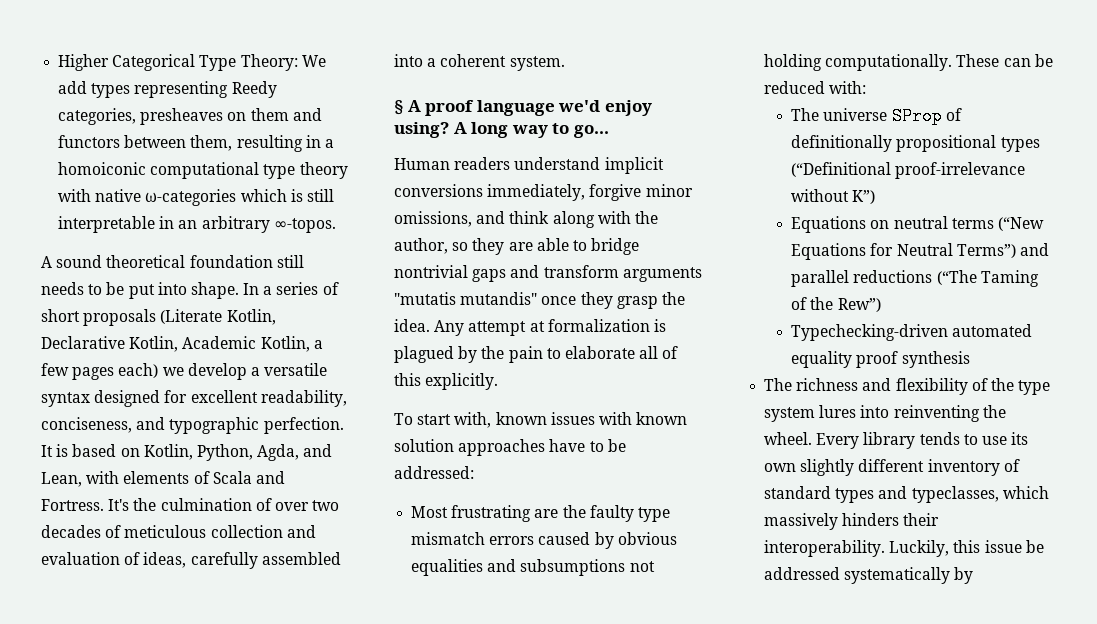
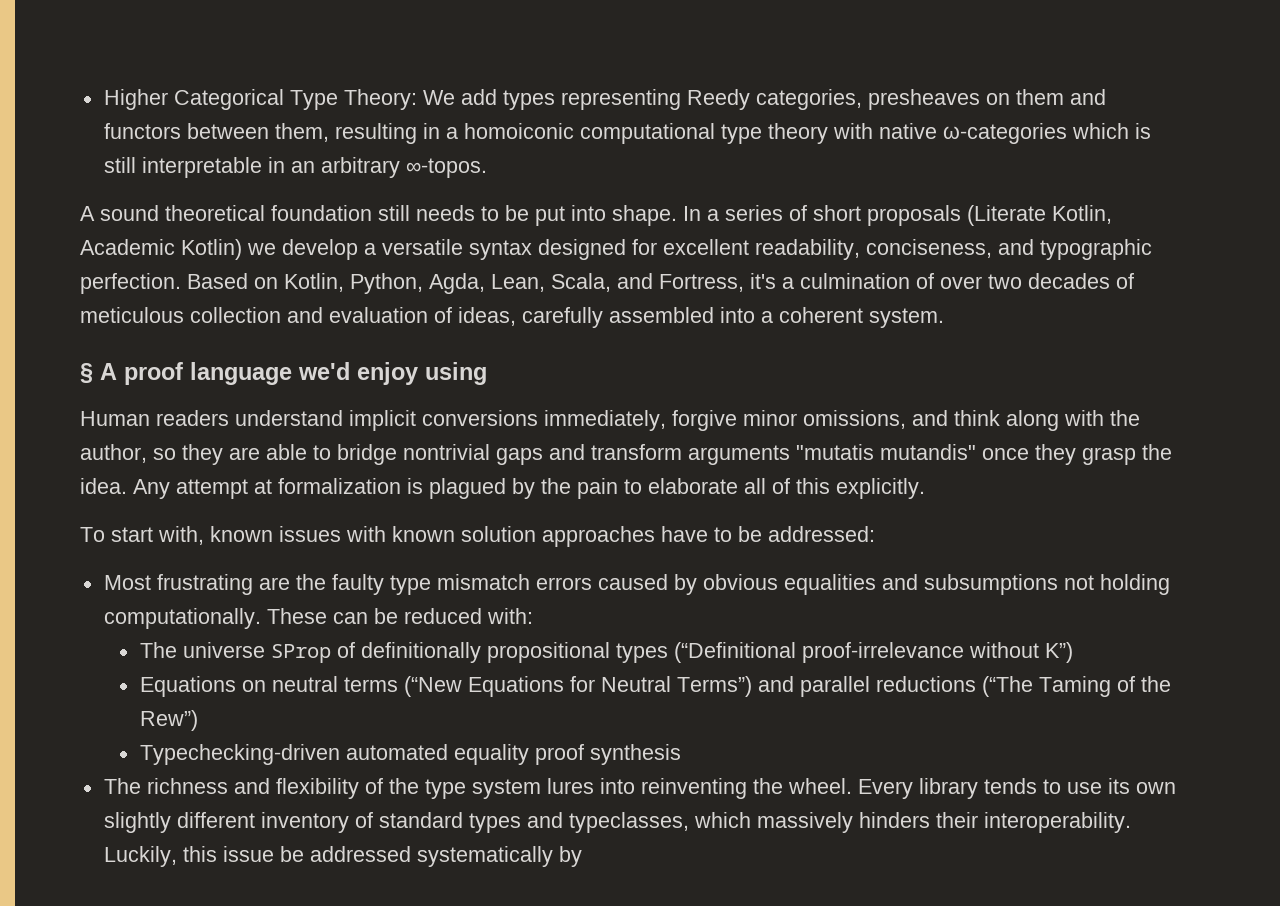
- In a series of short proposals (Literate Kotlin, Declarative Kotlin, Academic Kotlin, a few pages each) we develop a versatile syntax designed for excellent readability, conciseness, and typographic perfection.
+ In a series of short proposals (Literate Kotlin, Academic Kotlin) we develop a versatile syntax designed for excellent readability, conciseness, and typographic perfection.
- It is based on Kotlin, Python, Agda, and Lean, with elements of Scala and Fortress. It's the culmination of over two decades of meticulous collection and evaluation of ideas, carefully assembled into a coherent system.
+ Based on Kotlin, Python, Agda, Lean, Scala, and Fortress, it's a culmination of over two decades of meticulous collection and evaluation of ideas, carefully assembled into a coherent system.
- § A proof language we'd enjoy using? A long way to go...
+ § A proof language we'd enjoy using

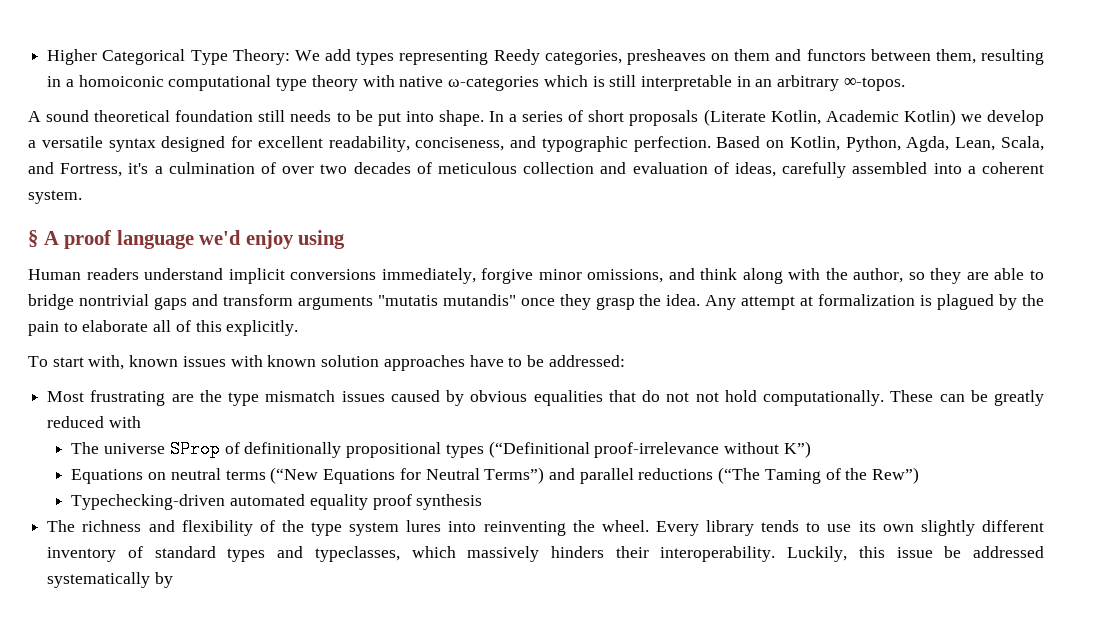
- Most frustrating are the faulty type mismatch errors caused by obvious equalities and subsumptions not holding computationally.
+ Most frustrating are the type mismatch issues caused by obvious equalities that do not not hold computationally.
- These can be reduced with:
+ These can be greatly reduced with

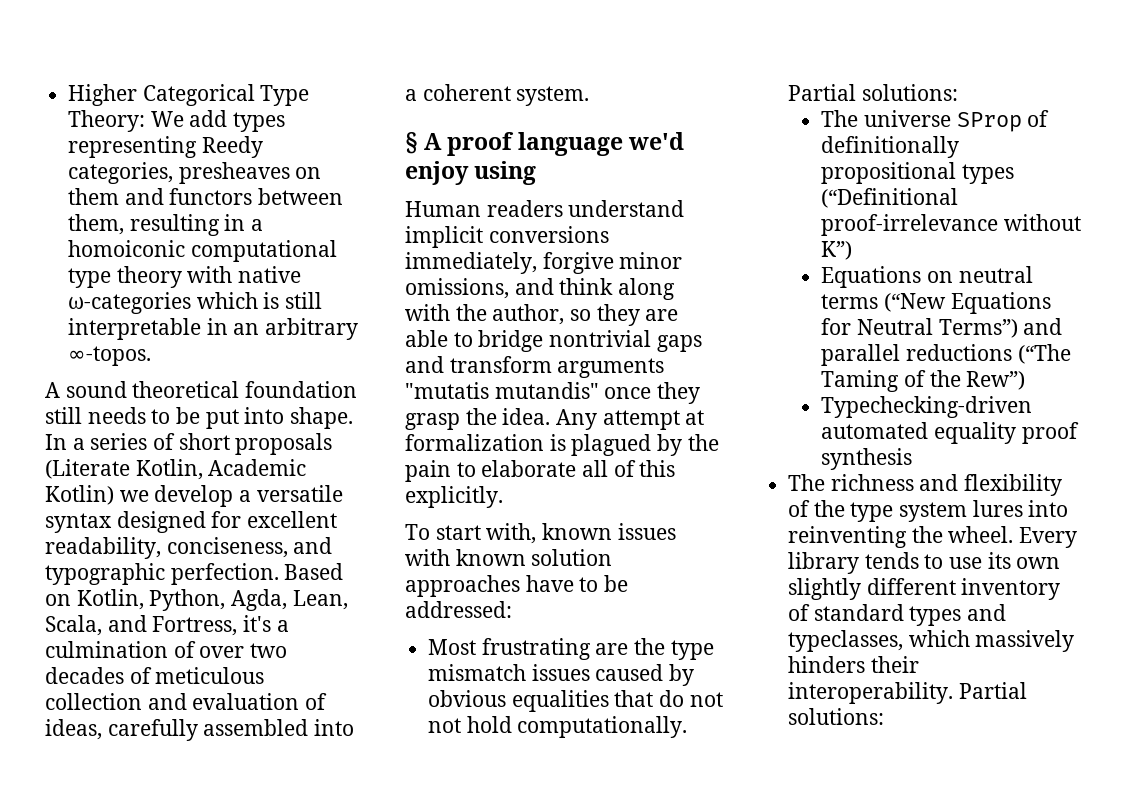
- Most frustrating are the type mismatch issues caused by obvious equalities that do not not hold computationally. These can be greatly reduced with
+ Most frustrating are the type mismatch issues caused by obvious equalities that do not not hold computationally. Partial solutions:
- Every library tends to use its own slightly different inventory of standard types and typeclasses, which massively hinders their interoperability. Luckily, this issue be addressed systematically by
+ Every library tends to use its own slightly different inventory of standard types and typeclasses, which massively hinders their interoperability. Partial solutions:

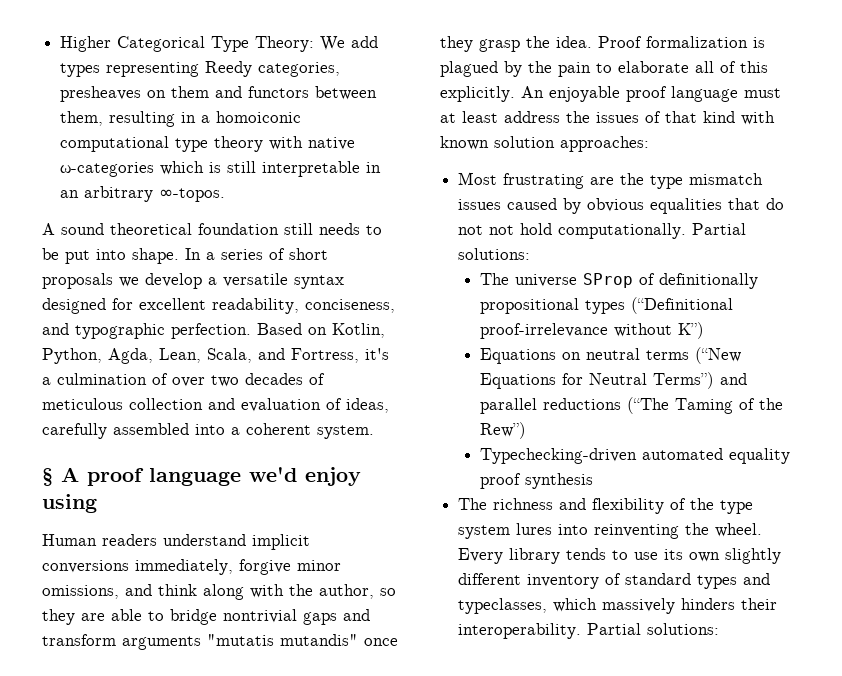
- In a series of short proposals (Literate Kotlin, Academic Kotlin) we develop a versatile syntax designed for excellent readability, conciseness, and typographic perfection.
+ In a series of short proposals we develop a versatile syntax designed for excellent readability, conciseness, and typographic perfection.
- Any attempt at formalization is plagued by the pain to elaborate all of this explicitly.
- To start with, known issues with known solution approaches have to be addressed:
+ Proof formalization is plagued by the pain to elaborate all of this explicitly. An enjoyable proof language must at least address the issues of that kind with known solution approaches:

